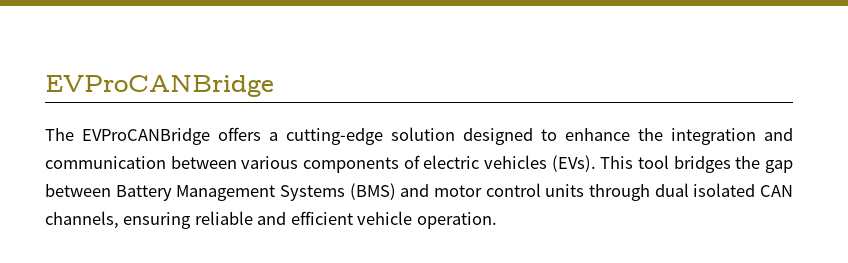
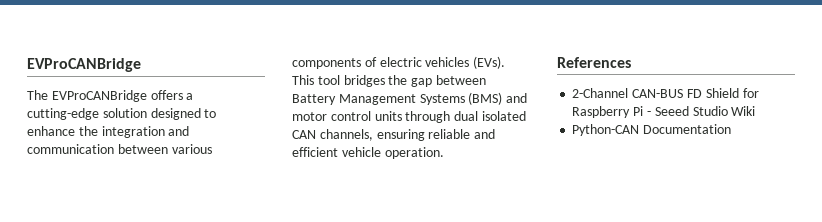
+ References
+ 2-Channel CAN-BUS FD Shield for Raspberry Pi - Seeed Studio Wiki
+ Python-CAN Documentation

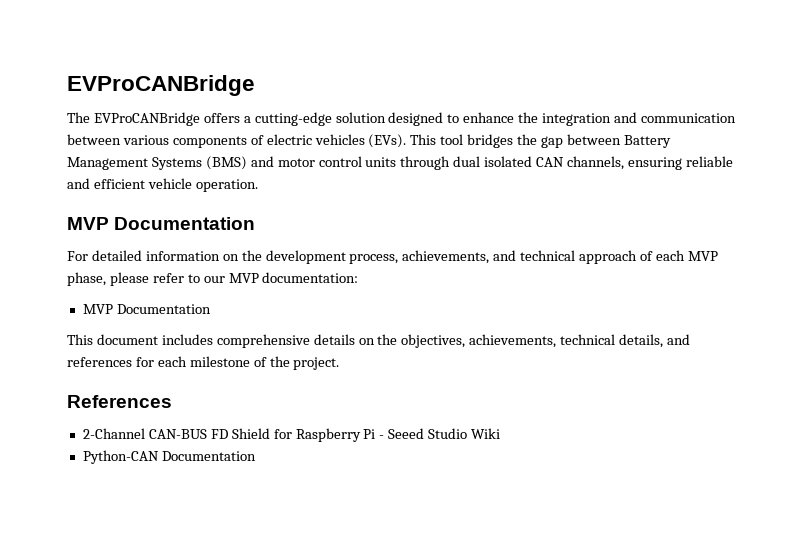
  This tool bridges the gap between Battery Management Systems (BMS) and motor control units through dual isolated CAN channels, ensuring reliable and efficient vehicle operation.
+ MVP Documentation
+ For detailed information on the development process, achievements, and technical approach of each MVP phase, please refer to our MVP documentation:
+ MVP Documentation
+ This document includes comprehensive details on the objectives, achievements, technical details, and references for each milestone of the project.

